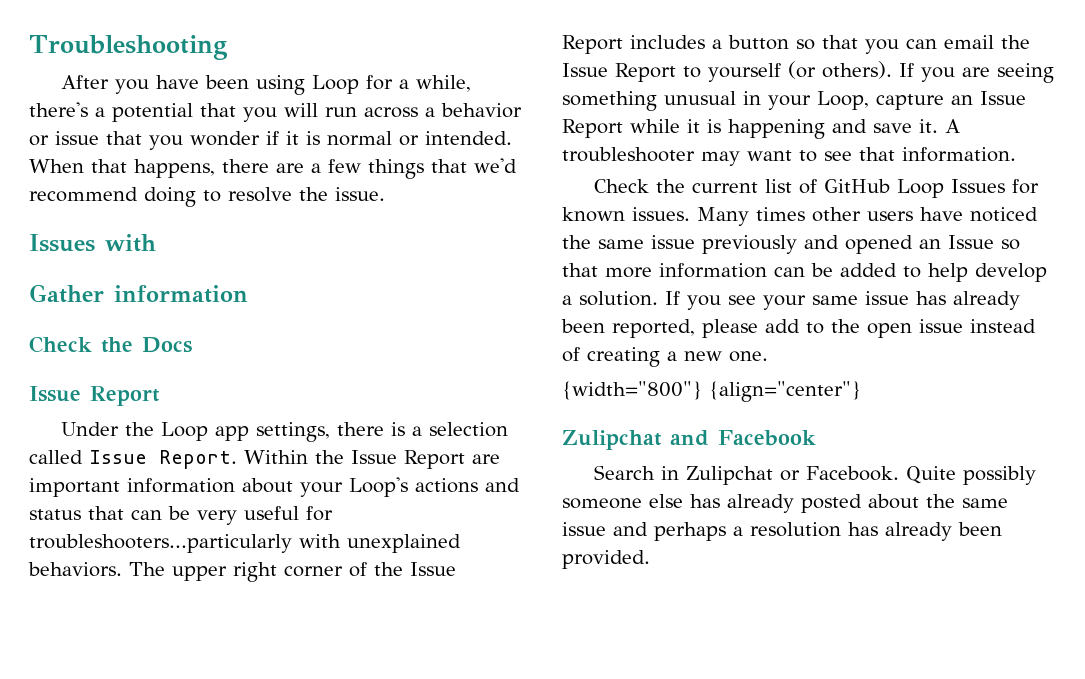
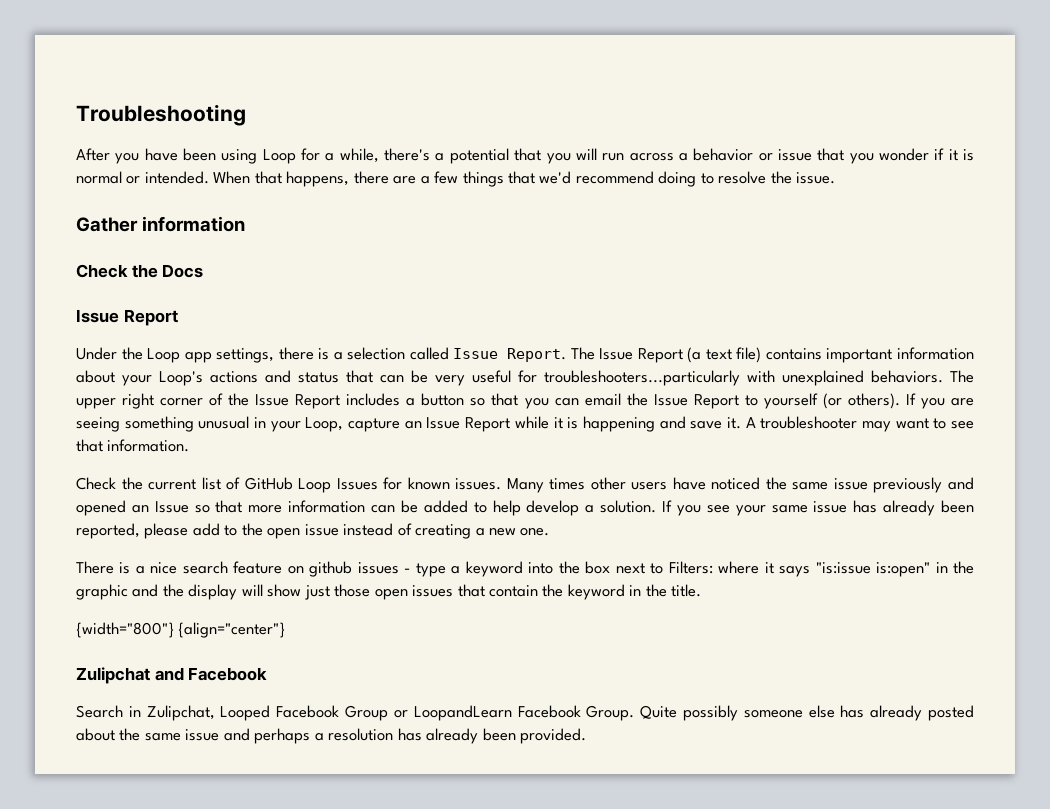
- Issues with
- Within the Issue Report are important information about your Loop's actions and status that can be very useful for troubleshooters...particularly with unexplained behaviors.
+ The Issue Report (a text file) contains important information about your Loop's actions and status that can be very useful for troubleshooters...particularly with unexplained behaviors.
+ There is a nice search feature on github issues - type a keyword into the box next to Filters: where it says "is:issue is:open" in the graphic and the display will show just those open issues that contain the keyword in the title.
- Search in Zulipchat or Facebook.
+ Search in Zulipchat, Looped Facebook Group or LoopandLearn Facebook Group.

